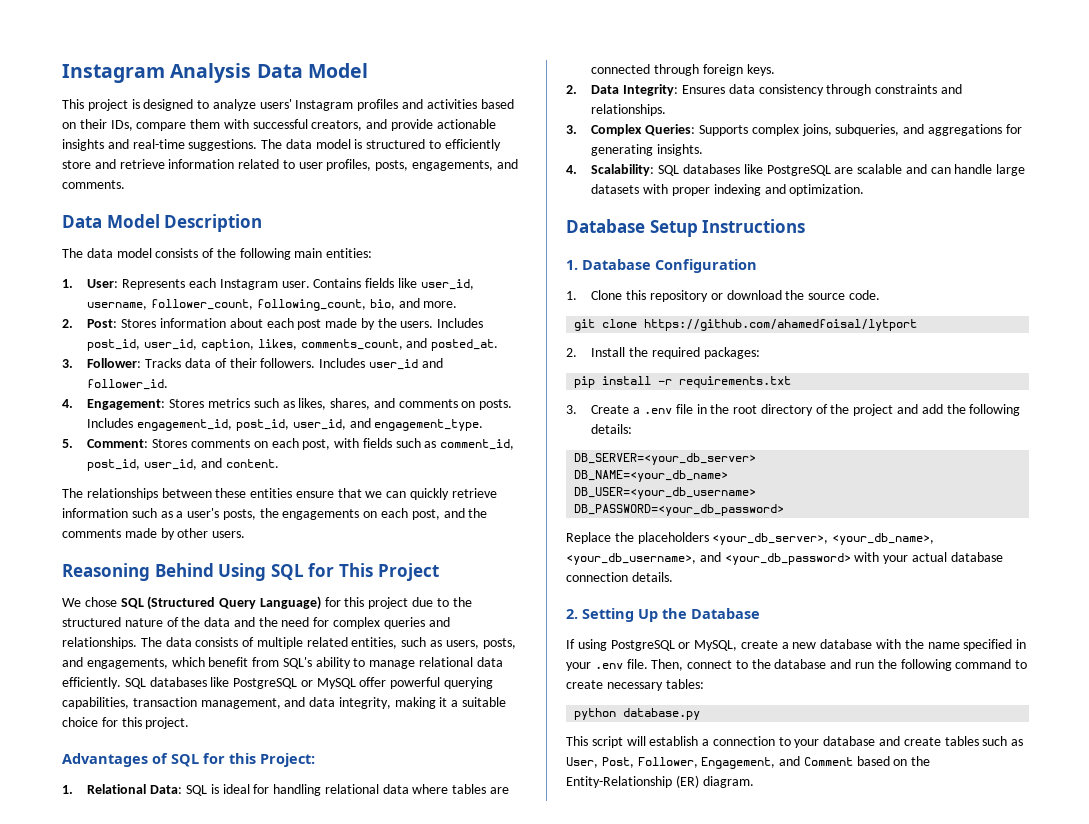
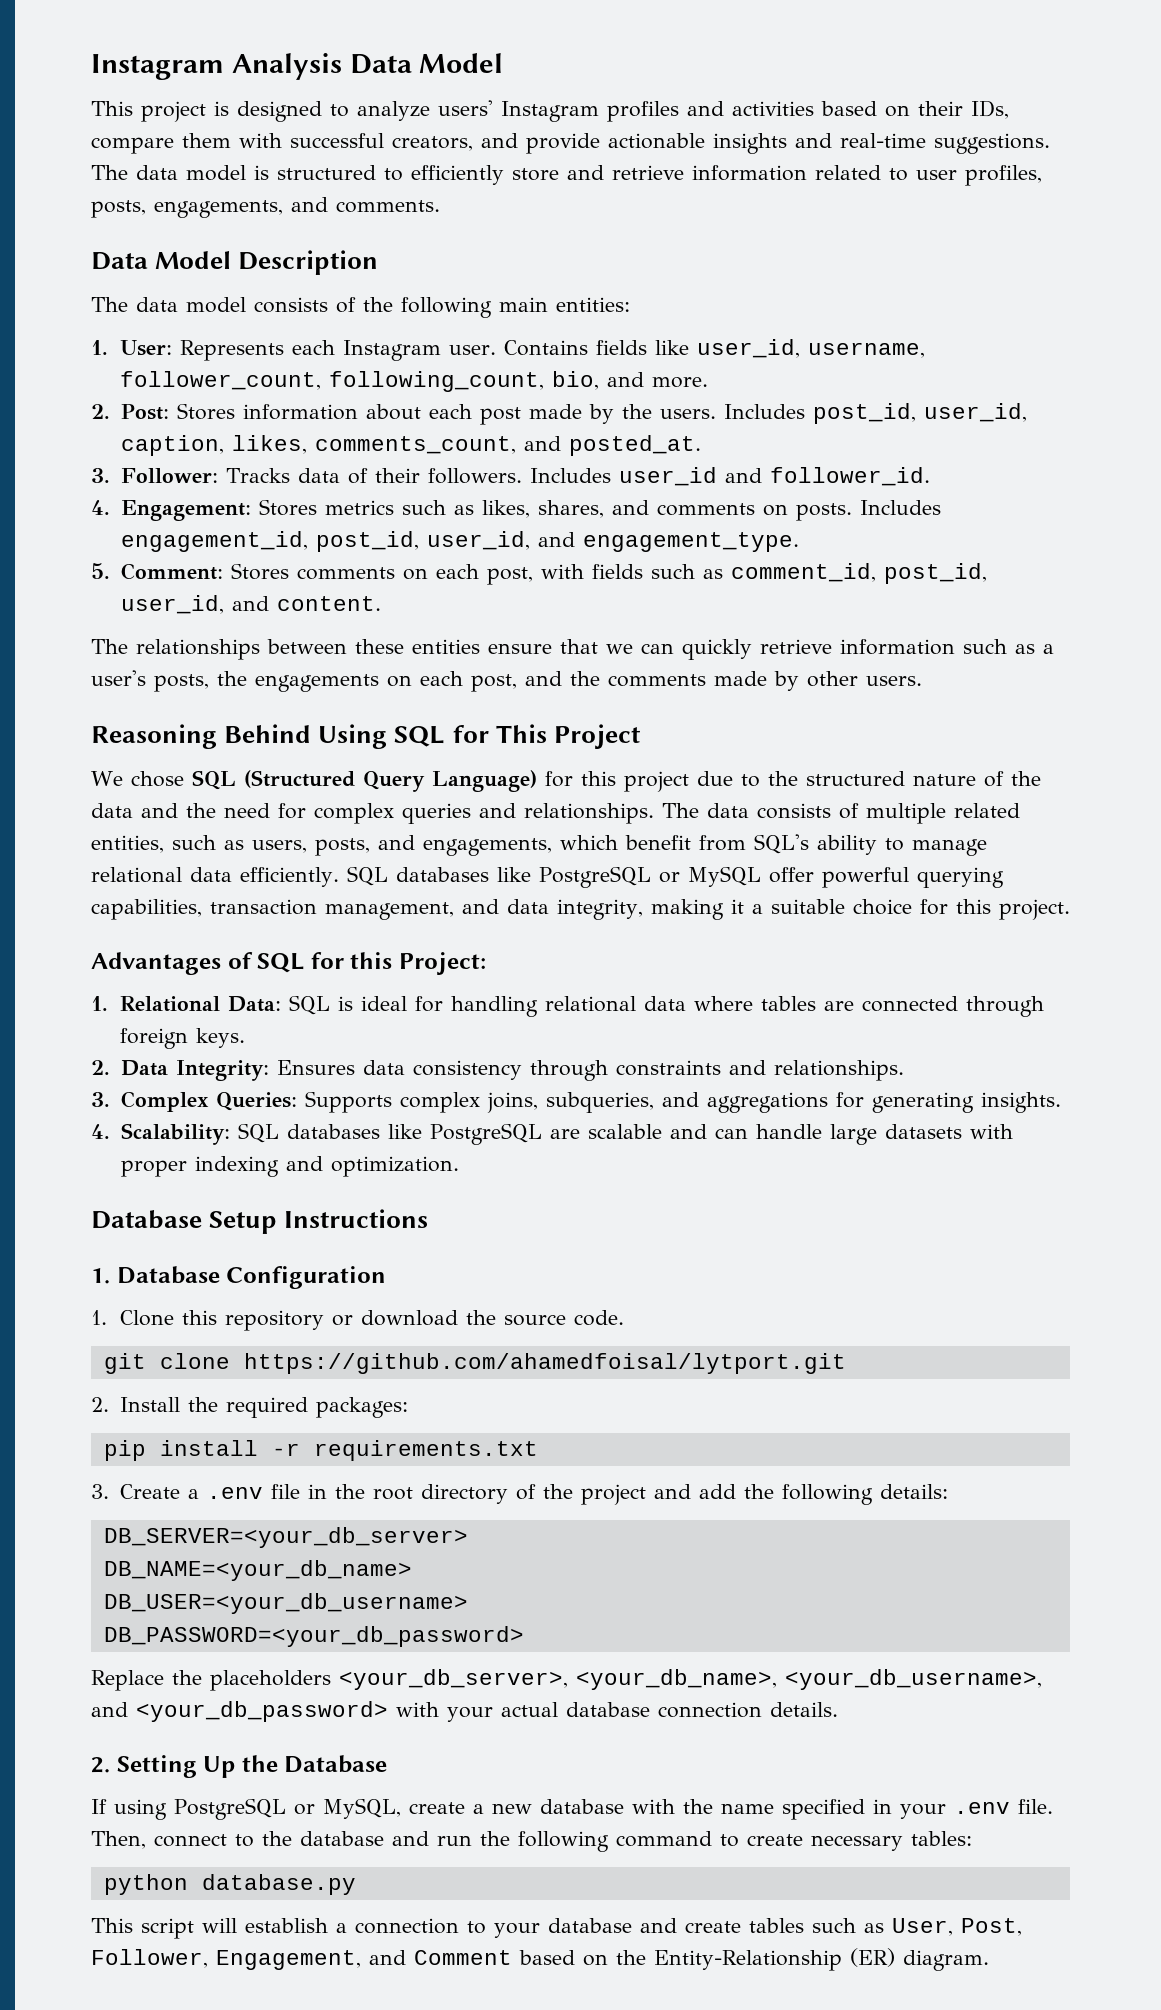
- git clone https://github.com/ahamedfoisal/lytport
+ git clone https://github.com/ahamedfoisal/lytport.git

